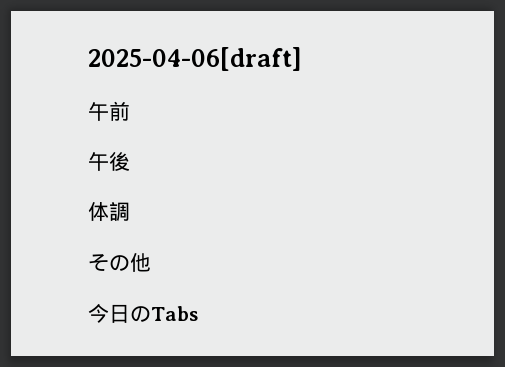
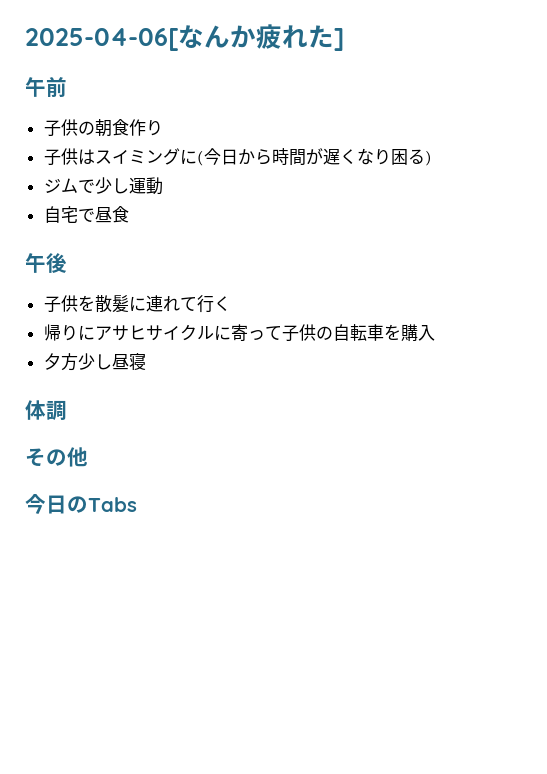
- 2025-04-06[draft]
+ 2025-04-06[なんか疲れた]
  午前
+ 子供の朝食作り
+ 子供はスイミングに(今日から時間が遅くなり困る)
+ ジムで少し運動
+ 自宅で昼食
  午後
+ 子供を散髪に連れて行く
+ 帰りにアサヒサイクルに寄って子供の自転車を購入
+ 夕方少し昼寝

